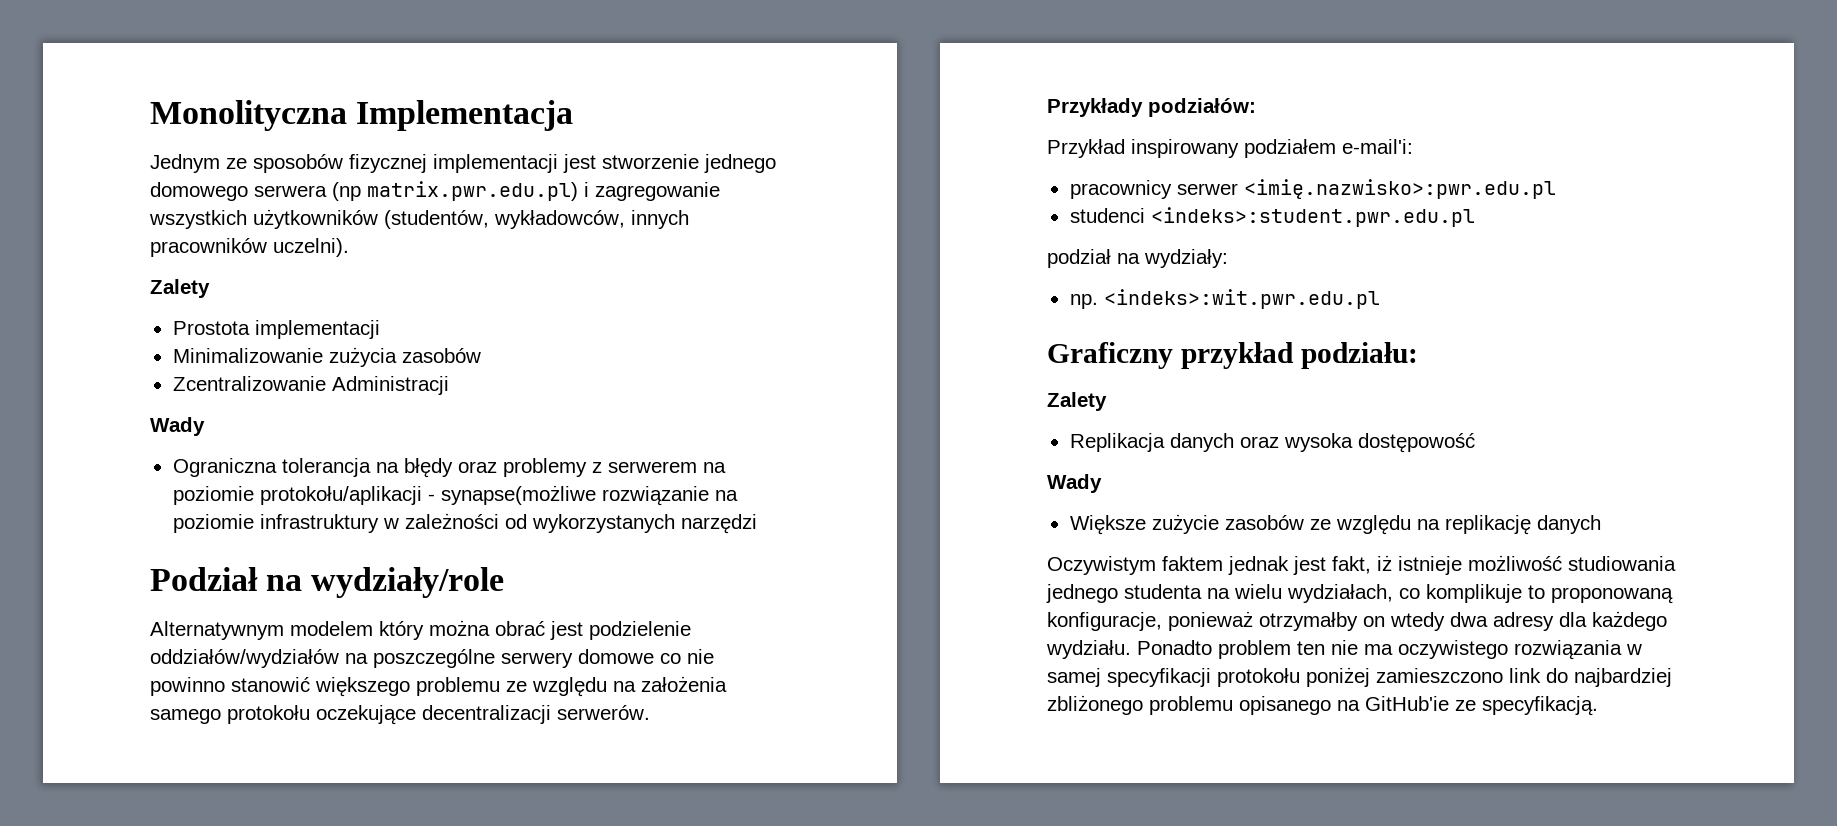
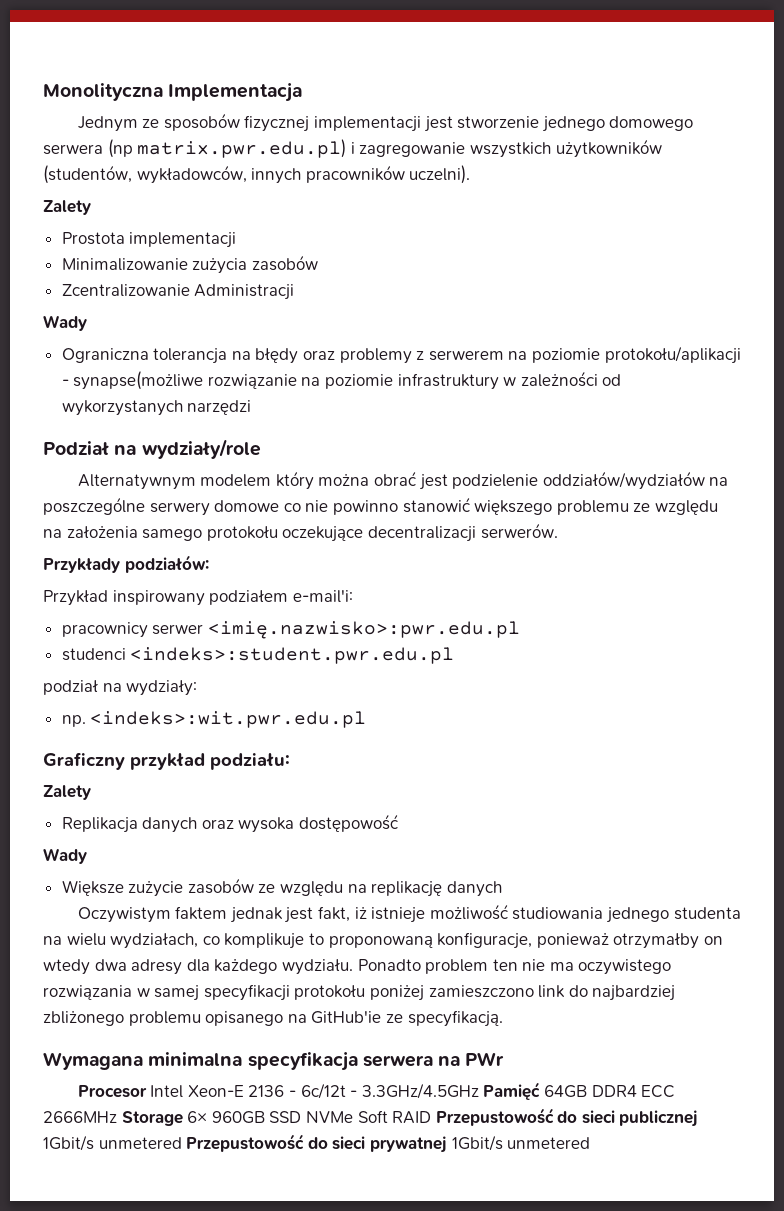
+ Wymagana minimalna specyfikacja serwera na PWr
+ Procesor Intel Xeon-E 2136 - 6c/12t - 3.3GHz/4.5GHz Pamięć 64GB DDR4 ECC 2666MHz Storage 6× 960GB SSD NVMe Soft RAID Przepustowość do sieci publicznej 1Gbit/s unmetered Przepustowość do sieci prywatnej 1Gbit/s unmetered

